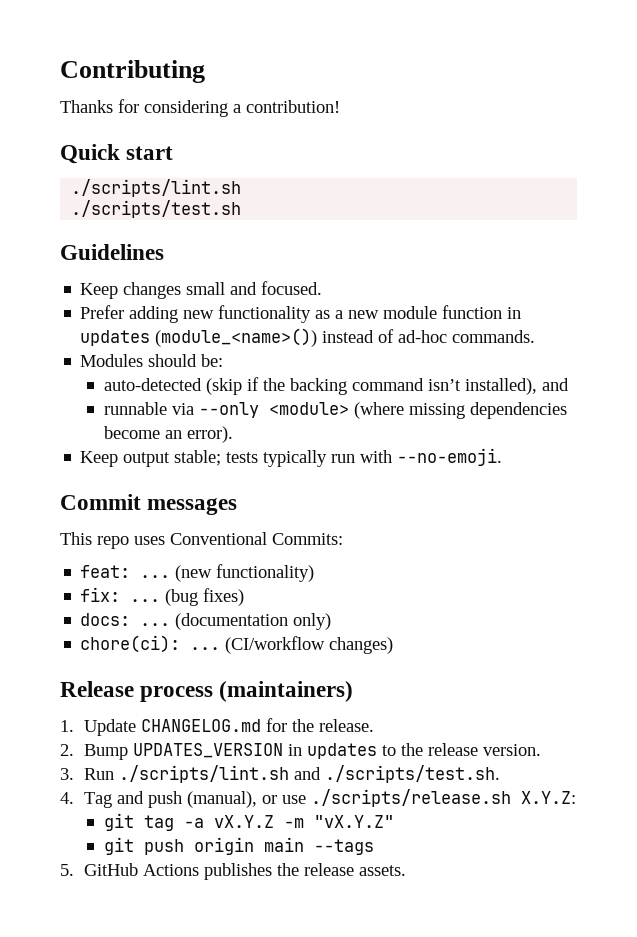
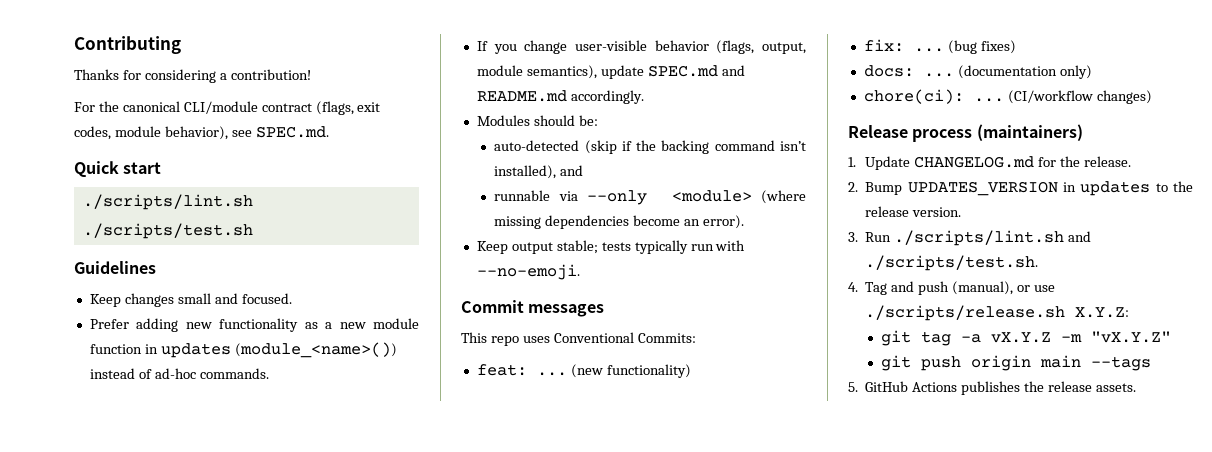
+ For the canonical CLI/module contract (flags, exit codes, module behavior), see SPEC.md.
+ If you change user-visible behavior (flags, output, module semantics), update SPEC.md and README.md accordingly.

